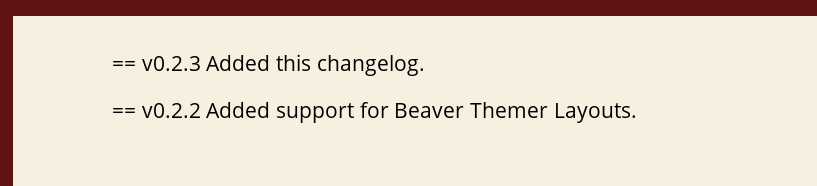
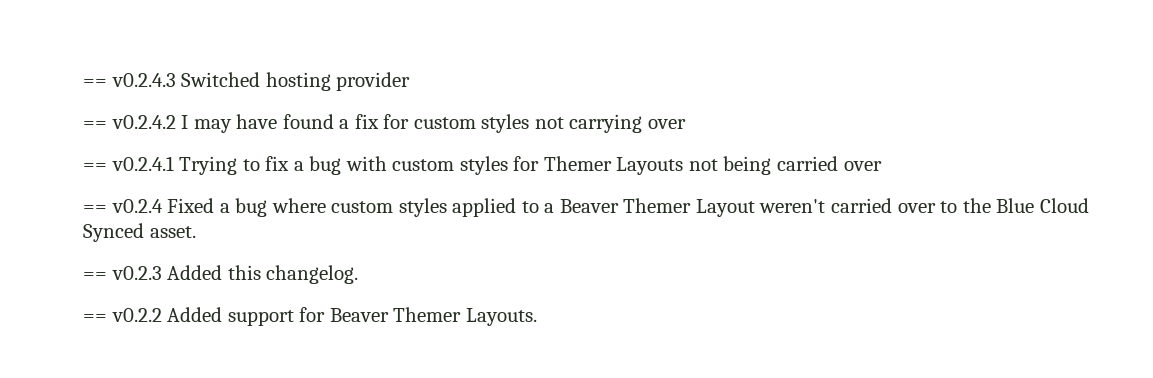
+ == v0.2.4.3 Switched hosting provider
+ == v0.2.4.2 I may have found a fix for custom styles not carrying over
+ == v0.2.4.1 Trying to fix a bug with custom styles for Themer Layouts not being carried over
+ == v0.2.4 Fixed a bug where custom styles applied to a Beaver Themer Layout weren't carried over to the Blue Cloud Synced asset.

